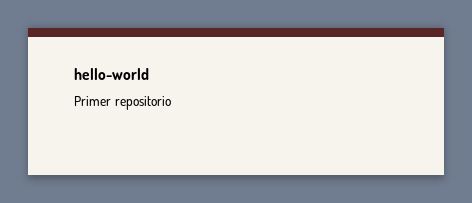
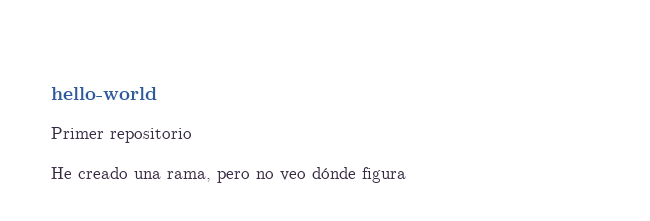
+ He creado una rama, pero no veo dónde figura

